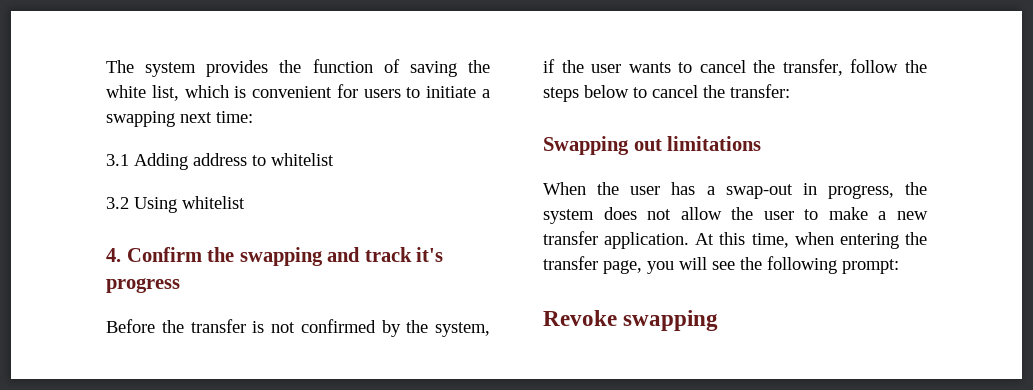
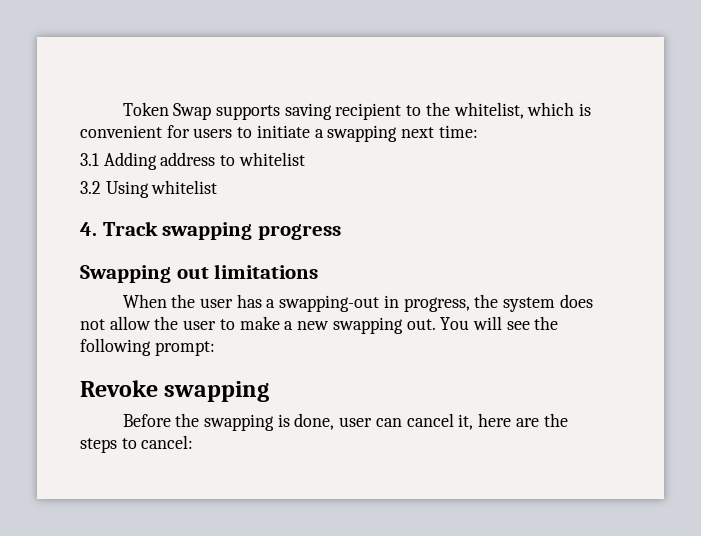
- The system provides the function of saving the white list, which is convenient for users to initiate a swapping next time:
+ Token Swap supports saving recipient to the whitelist, which is convenient for users to initiate a swapping next time:
- 4. Confirm the swapping and track it's progress
- Before the transfer is not confirmed by the system, if the user wants to cancel the transfer, follow the steps below to cancel the transfer:
+ 4. Track swapping progress
- When the user has a swap-out in progress, the system does not allow the user to make a new transfer application. At this time, when entering the transfer page, you will see the following prompt:
+ When the user has a swapping-out in progress, the system does not allow the user to make a new swapping out. You will see the following prompt:
+ Before the swapping is done, user can cancel it, here are the steps to cancel:

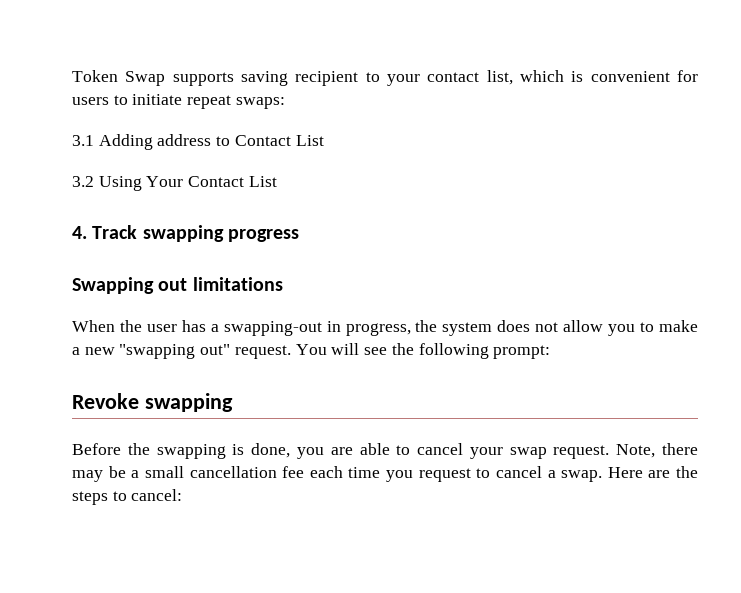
- Token Swap supports saving recipient to the whitelist, which is convenient for users to initiate a swapping next time:
+ Token Swap supports saving recipient to your contact list, which is convenient for users to initiate repeat swaps:
- 3.1 Adding address to whitelist
+ 3.1 Adding address to Contact List
- 3.2 Using whitelist
+ 3.2 Using Your Contact List
- When the user has a swapping-out in progress, the system does not allow the user to make a new swapping out.
+ When the user has a swapping-out in progress, the system does not allow you to make a new "swapping out" request.
- Before the swapping is done, user can cancel it, here are the steps to cancel:
+ Before the swapping is done, you are able to cancel your swap request. Note, there may be a small cancellation fee each time you request to cancel a swap. Here are the steps to cancel:

